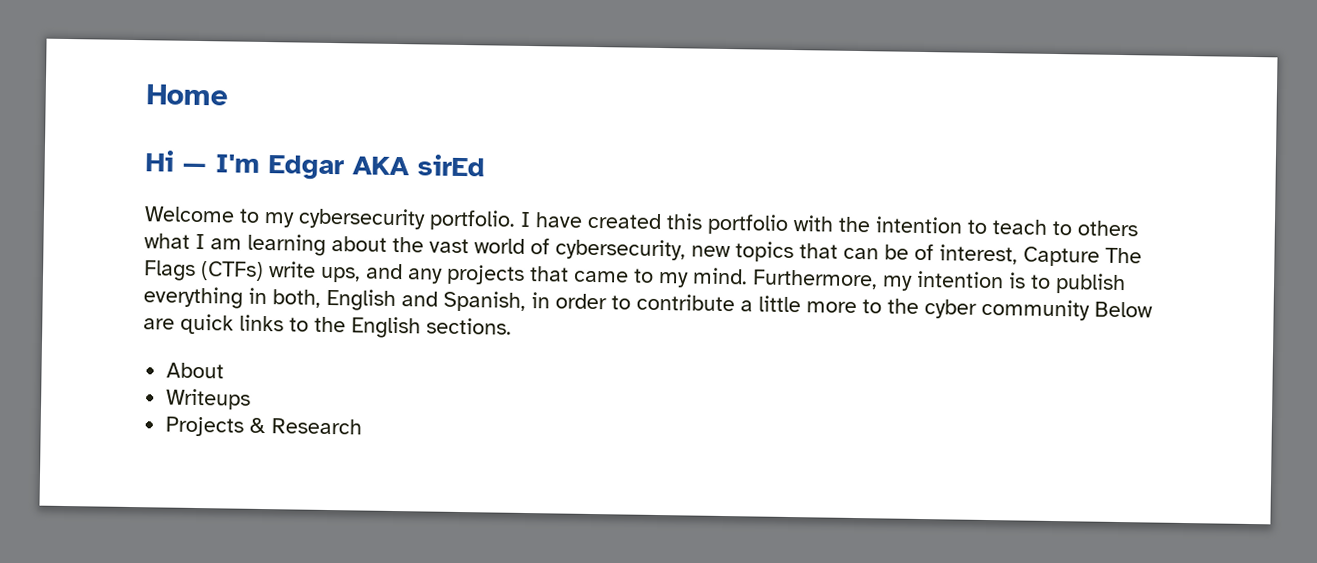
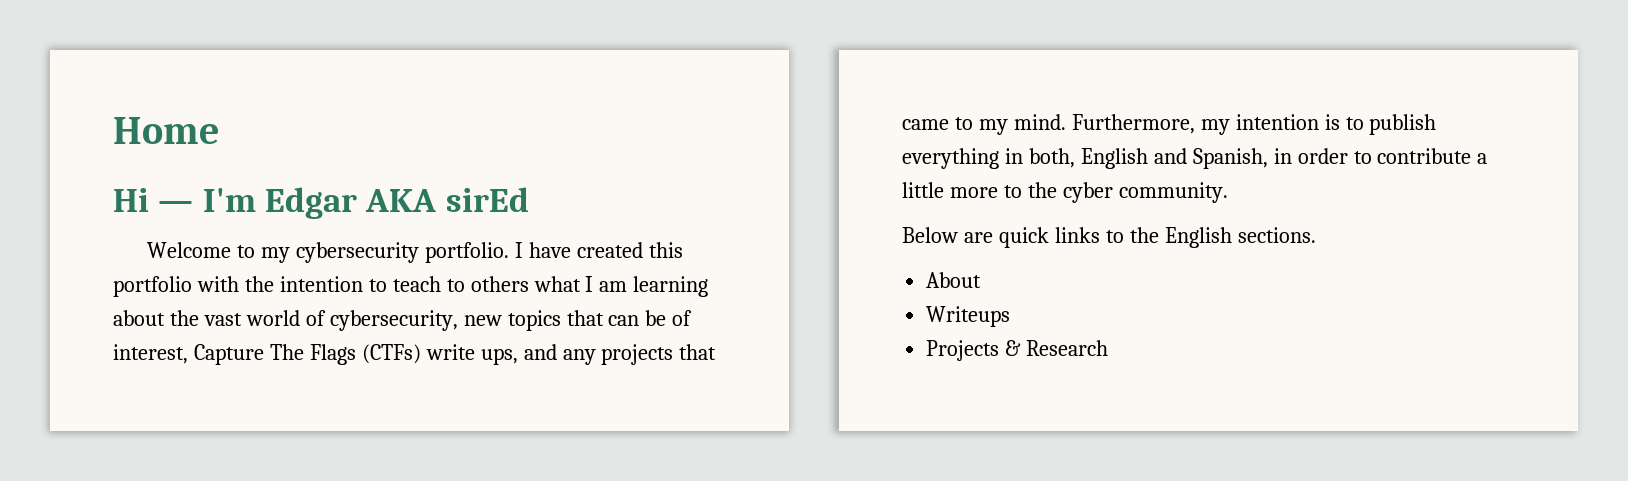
- Furthermore, my intention is to publish everything in both, English and Spanish, in order to contribute a little more to the cyber community Below are quick links to the English sections.
+ Furthermore, my intention is to publish everything in both, English and Spanish, in order to contribute a little more to the cyber community.
+ Below are quick links to the English sections.

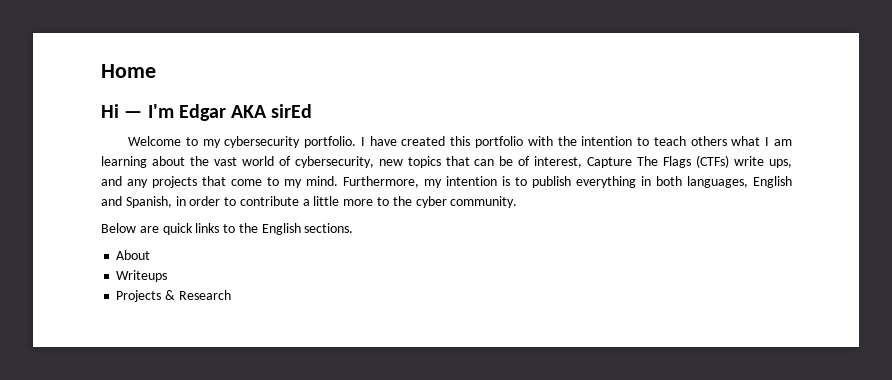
- I have created this portfolio with the intention to teach to others what I am learning about the vast world of cybersecurity, new topics that can be of interest, Capture The Flags (CTFs) write ups, and any projects that came to my mind.
+ I have created this portfolio with the intention to teach others what I am learning about the vast world of cybersecurity, new topics that can be of interest, Capture The Flags (CTFs) write ups, and any projects that come to my mind.
- Furthermore, my intention is to publish everything in both, English and Spanish, in order to contribute a little more to the cyber community.
+ Furthermore, my intention is to publish everything in both languages, English and Spanish, in order to contribute a little more to the cyber community.

